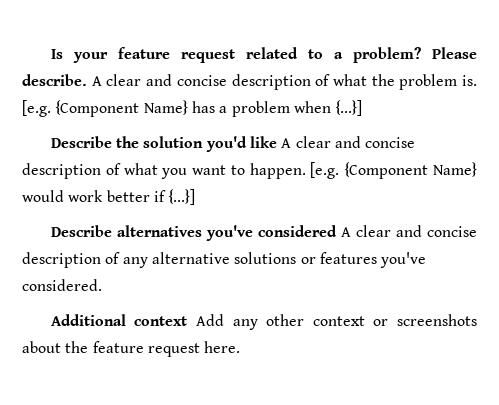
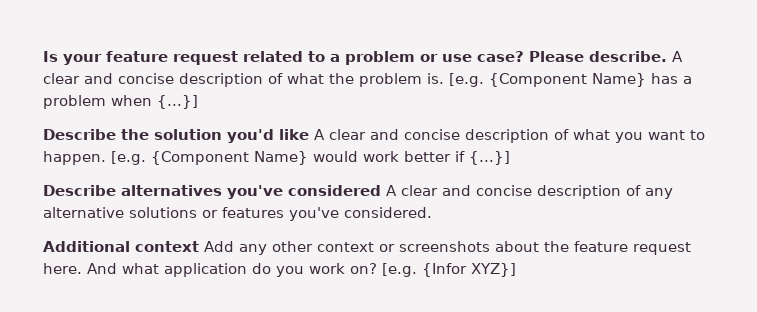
- Is your feature request related to a problem?
+ Is your feature request related to a problem or use case?
+ And what application do you work on? [e.g. {Infor XYZ}]

